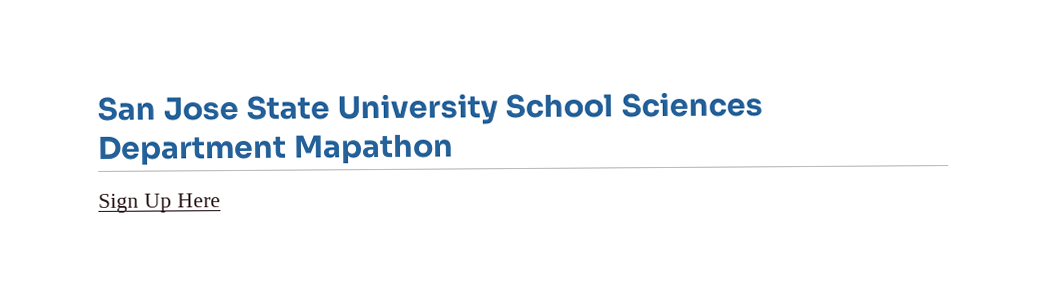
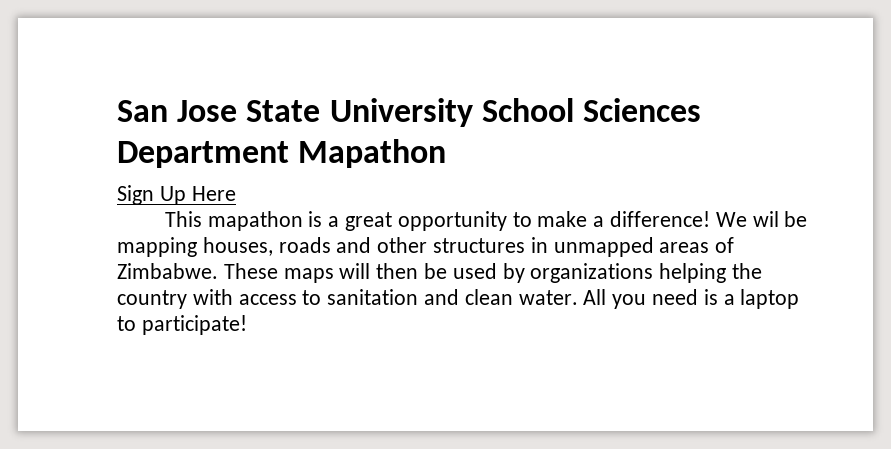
+ This mapathon is a great opportunity to make a difference! We wil be mapping houses, roads and other structures in unmapped areas of Zimbabwe. These maps will then be used by organizations helping the country with access to sanitation and clean water. All you need is a laptop to participate!

